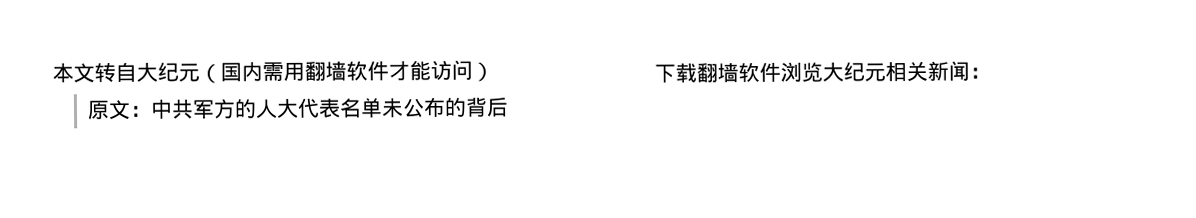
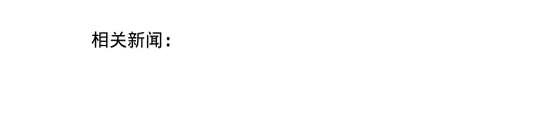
- 本文转自大纪元（国内需用翻墙软件才能访问）
- 原文：中共军方的人大代表名单未公布的背后
- 下载翻墙软件浏览大纪元相关新闻：
+ 相关新闻：

